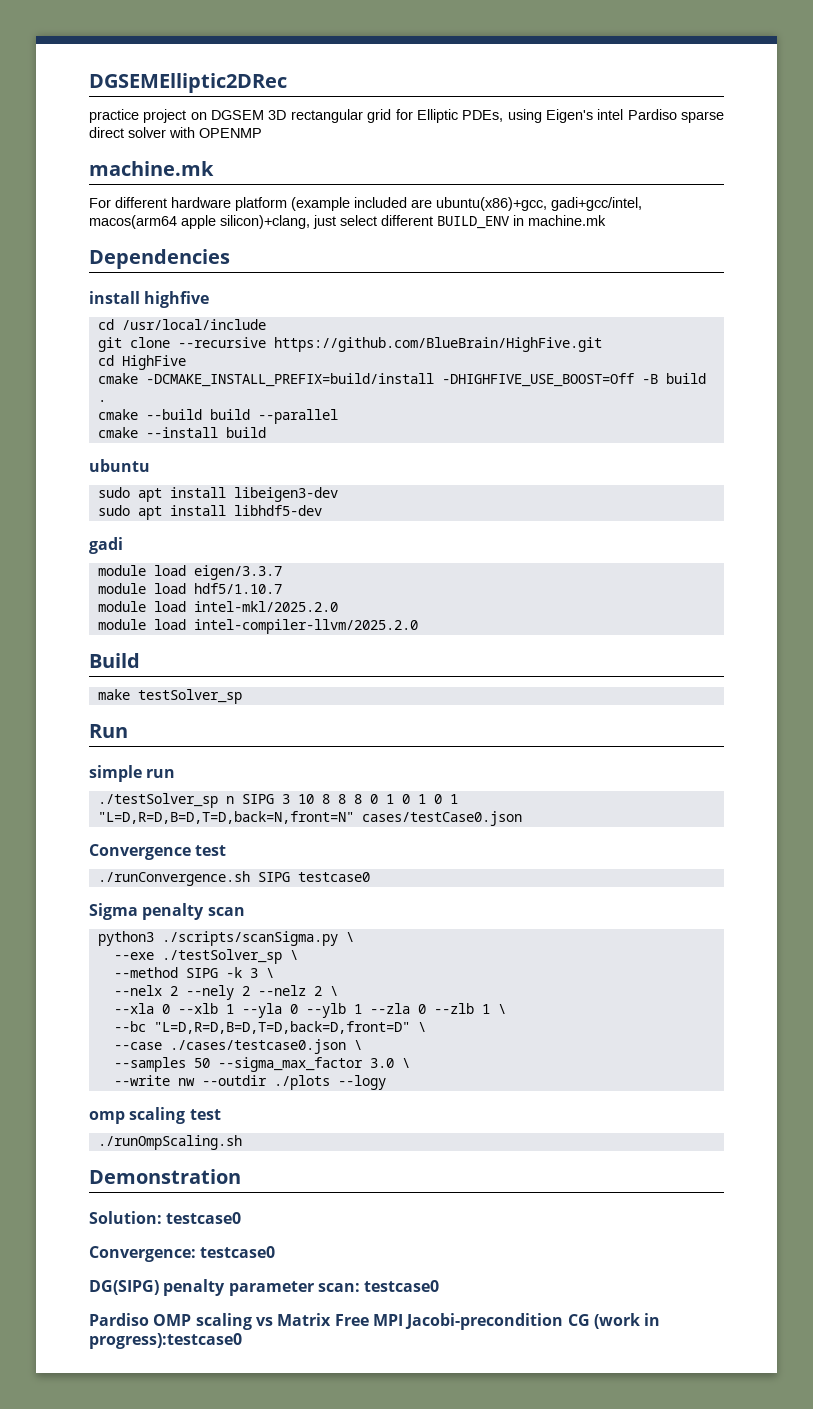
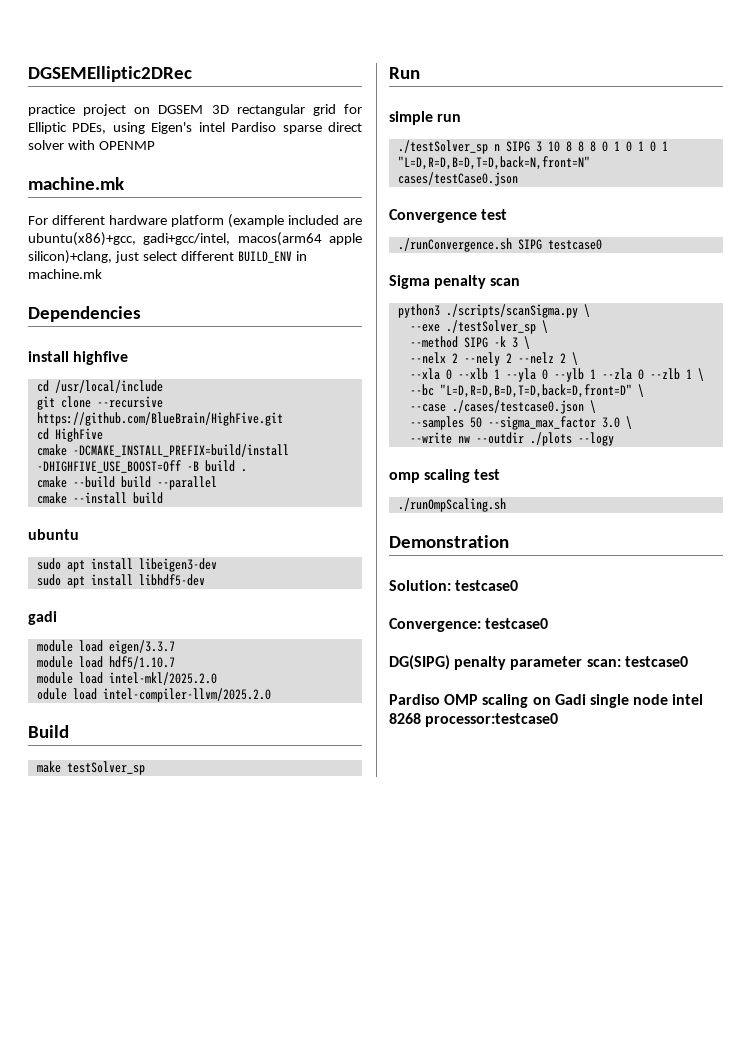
- module load intel-compiler-llvm/2025.2.0
+ odule load intel-compiler-llvm/2025.2.0
- Pardiso OMP scaling vs Matrix Free MPI Jacobi-precondition CG (work in progress):testcase0
+ Pardiso OMP scaling on Gadi single node intel 8268 processor:testcase0

